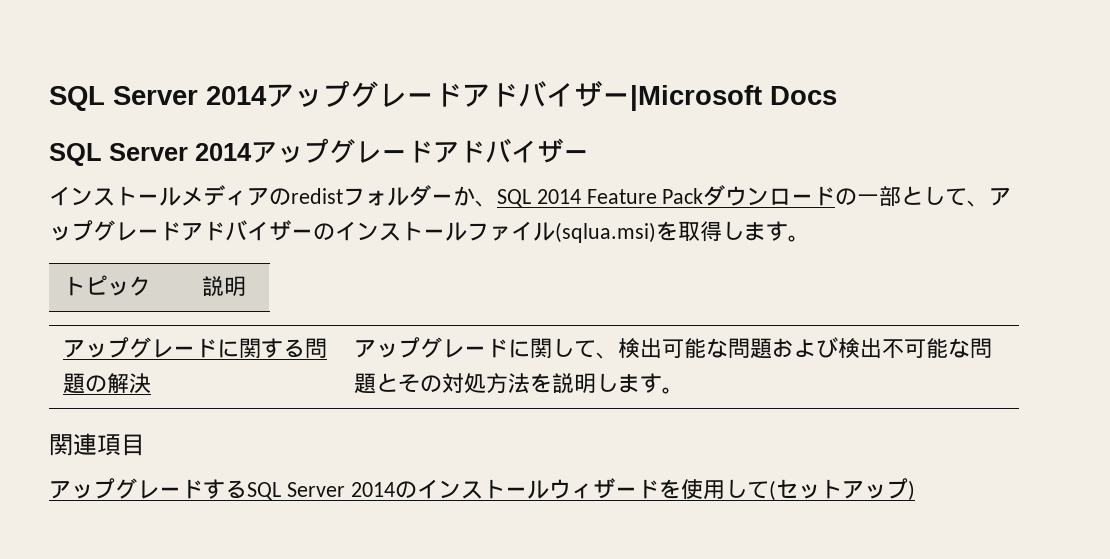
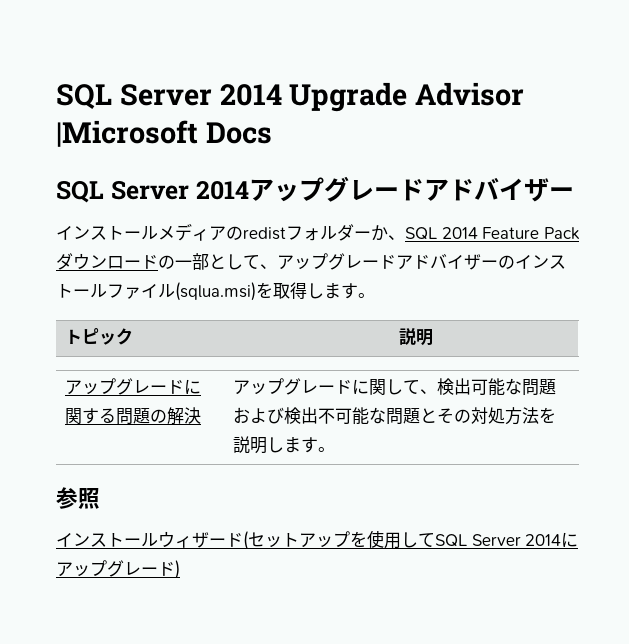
- SQL Server 2014アップグレードアドバイザー|Microsoft Docs
+ SQL Server 2014 Upgrade Advisor |Microsoft Docs
- 関連項目
- アップグレードするSQL Server 2014のインストールウィザードを使用して(セットアップ)
+ 参照
+ インストールウィザード(セットアップを使用してSQL Server 2014にアップグレード)

